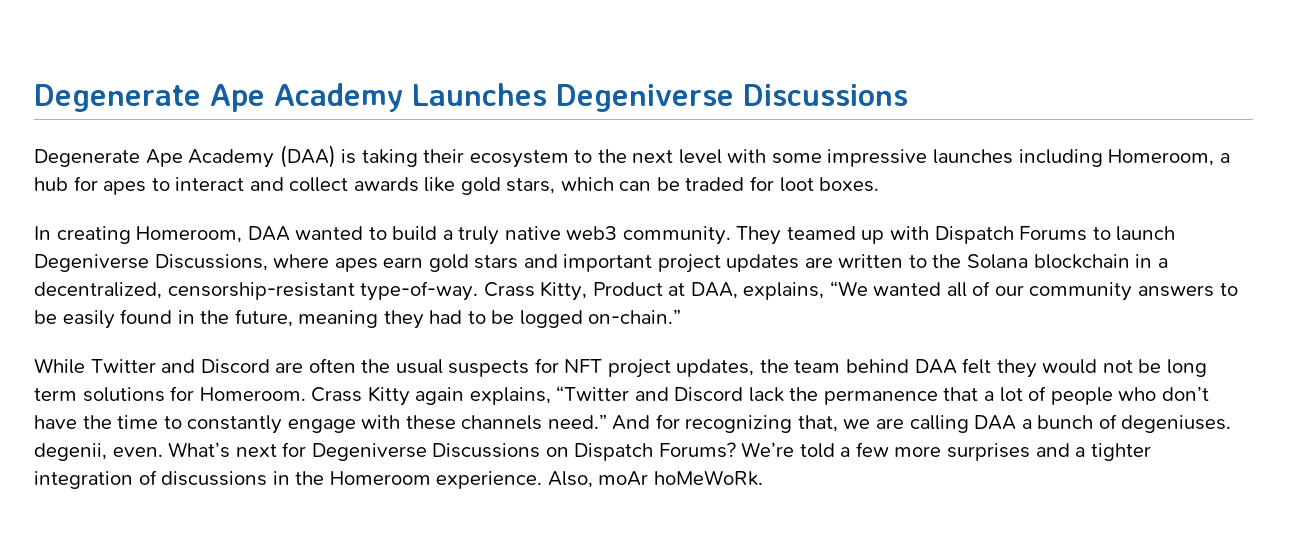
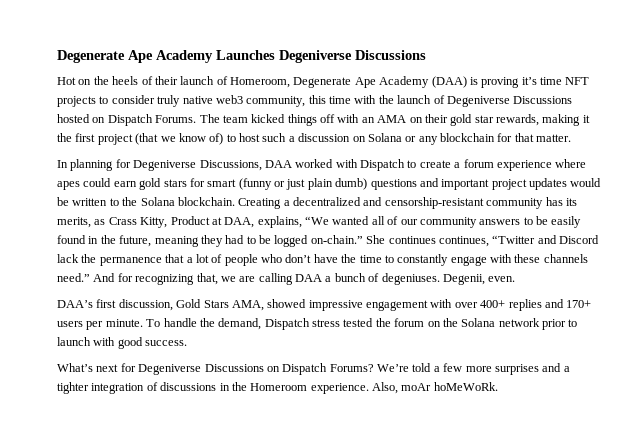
- Degenerate Ape Academy (DAA) is taking their ecosystem to the next level with some impressive launches including Homeroom, a hub for apes to interact and collect awards like gold stars, which can be traded for loot boxes.
- In creating Homeroom, DAA wanted to build a truly native web3 community. They teamed up with Dispatch Forums to launch Degeniverse Discussions, where apes earn gold stars and important project updates are written to the Solana blockchain in a decentralized, censorship-resistant type-of-way. Crass Kitty, Product at DAA, explains, “We wanted all of our community answers to be easily found in the future, meaning they had to be logged on-chain.”
- While Twitter and Discord are often the usual suspects for NFT project updates, the team behind DAA felt they would not be long term solutions for Homeroom. Crass Kitty again explains, “Twitter and Discord lack the permanence that a lot of people who don’t have the time to constantly engage with these channels need.”
+ Hot on the heels of their launch of Homeroom, Degenerate Ape Academy (DAA) is proving it’s time NFT projects to consider truly native web3 community, this time with the launch of Degeniverse Discussions hosted on Dispatch Forums. The team kicked things off with an AMA on their gold star rewards, making it the first project (that we know of) to host such a discussion on Solana or any blockchain for that matter.
+ In planning for Degeniverse Discussions, DAA worked with Dispatch to create a forum experience where apes could earn gold stars for smart (funny or just plain dumb) questions and important project updates would be written to the Solana blockchain. Creating a decentralized and censorship-resistant community has its merits, as Crass Kitty, Product at DAA, explains, “We wanted all of our community answers to be easily found in the future, meaning they had to be logged on-chain.” She continues continues, “Twitter and Discord lack the permanence that a lot of people who don’t have the time to constantly engage with these channels need.”
- And for recognizing that, we are calling DAA a bunch of degeniuses. degenii, even. What’s next for Degeniverse Discussions on Dispatch Forums?
+ And for recognizing that, we are calling DAA a bunch of degeniuses. Degenii, even.
+ DAA’s first discussion, Gold Stars AMA, showed impressive engagement with over 400+ replies and 170+ users per minute. To handle the demand, Dispatch stress tested the forum on the Solana network prior to launch with good success.
+ What’s next for Degeniverse Discussions on Dispatch Forums?

